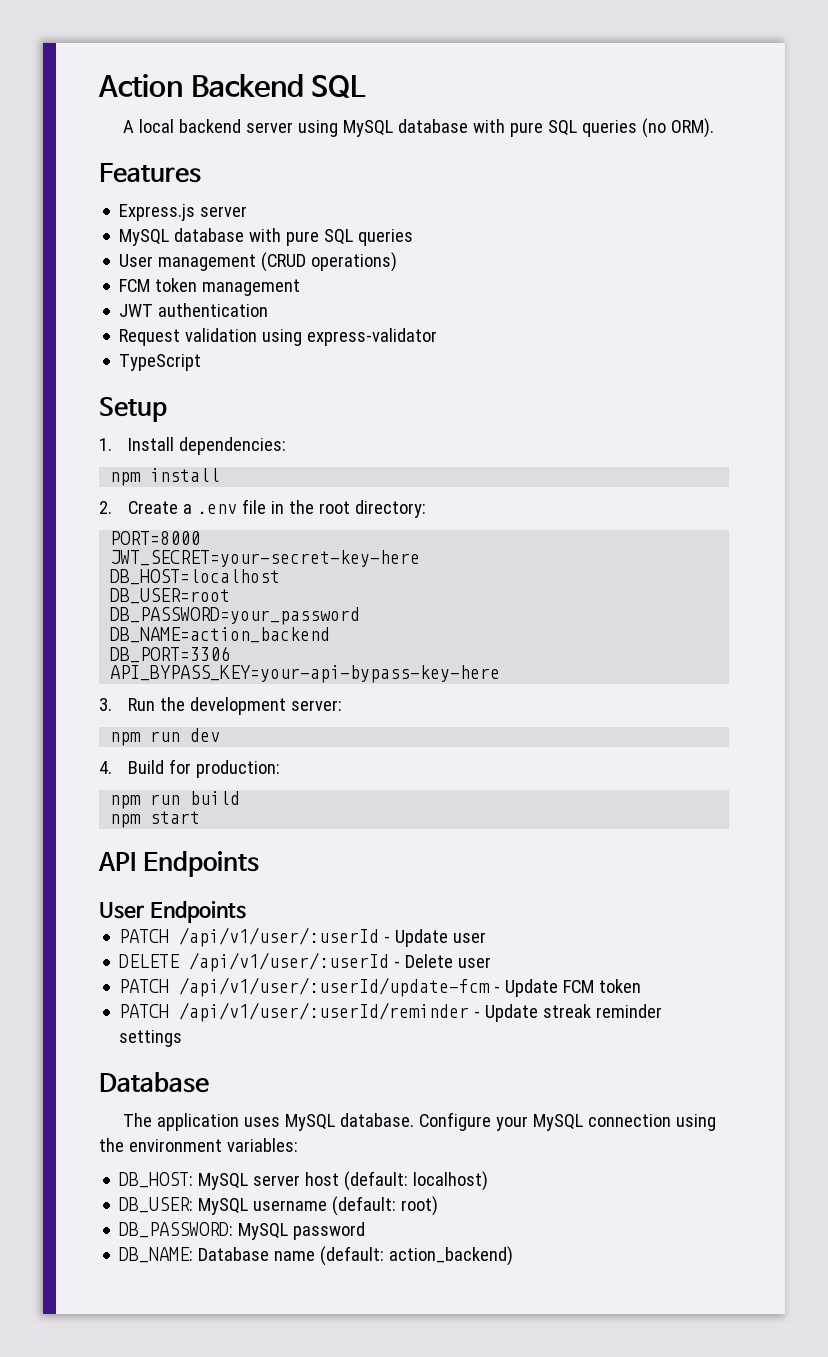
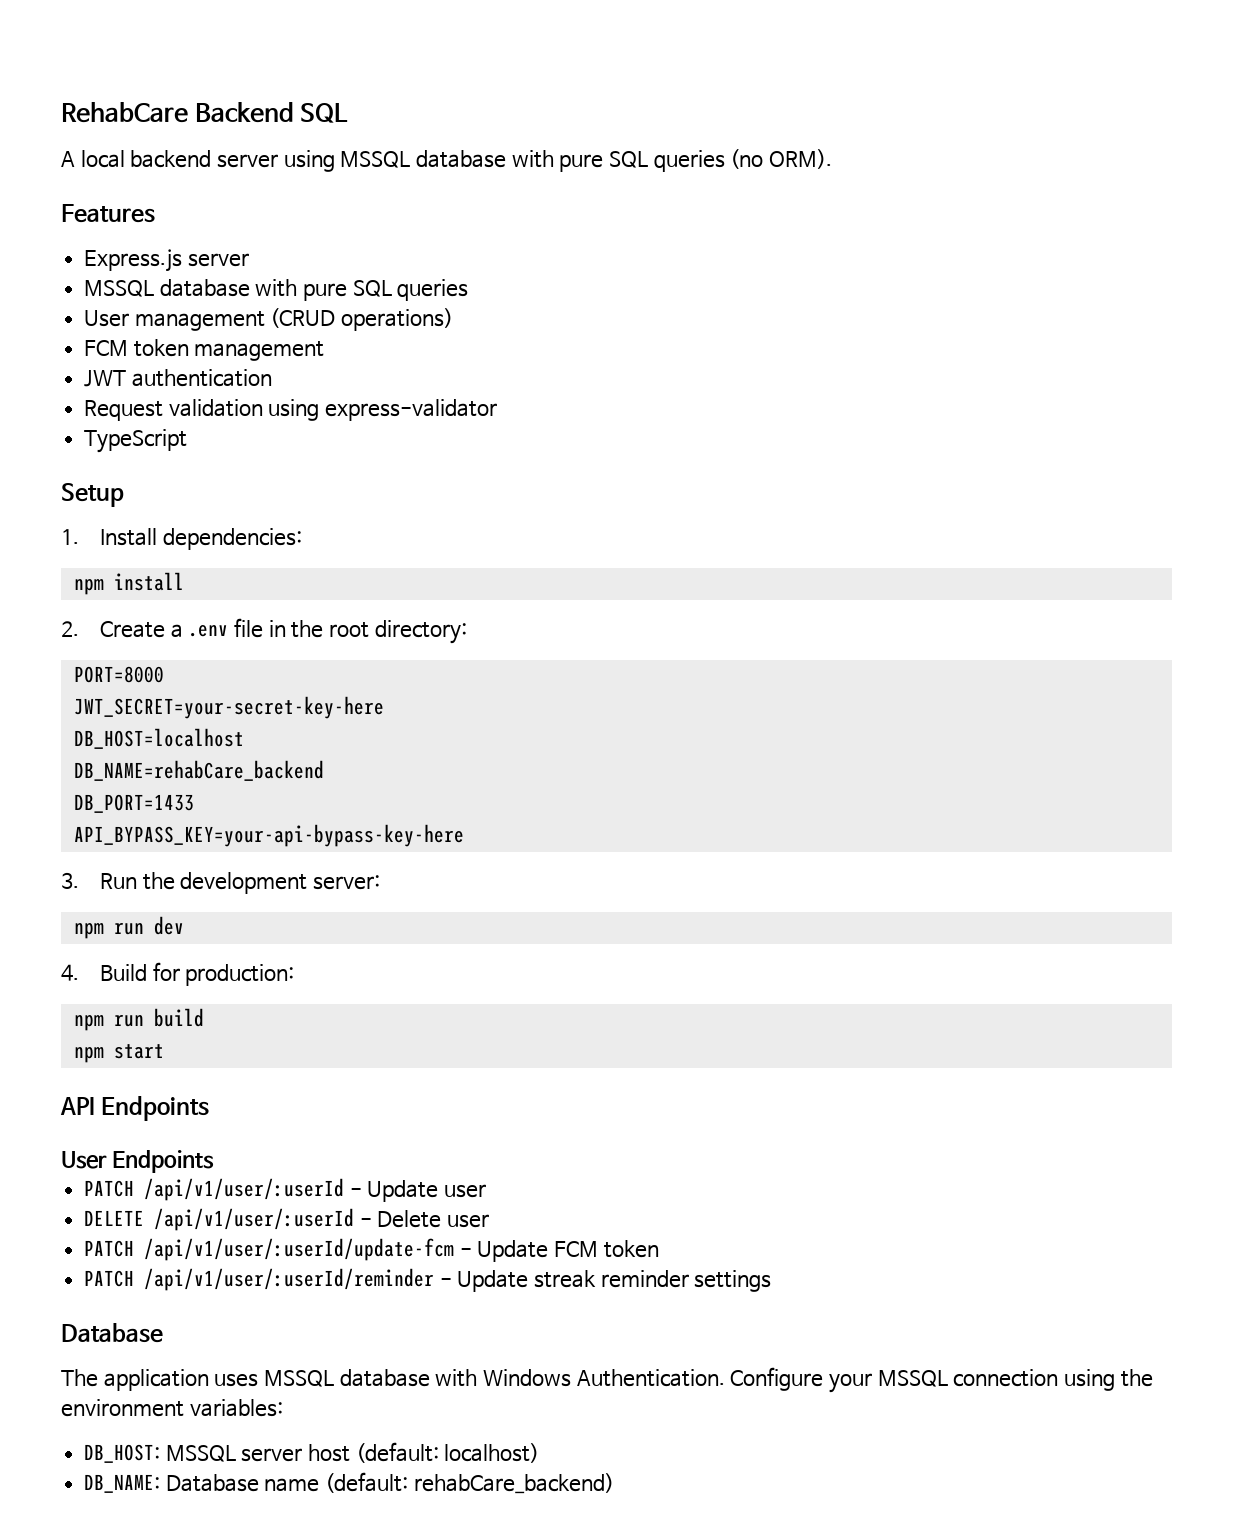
- Action Backend SQL
+ RehabCare Backend SQL
- A local backend server using MySQL database with pure SQL queries (no ORM).
+ A local backend server using MSSQL database with pure SQL queries (no ORM).
  Express.js server
- MySQL database with pure SQL queries
+ MSSQL database with pure SQL queries
- DB_USER=root
- DB_PASSWORD=your_password
- DB_NAME=action_backend
- DB_PORT=3306
+ DB_NAME=rehabCare_backend
+ DB_PORT=1433
- The application uses MySQL database.
+ The application uses MSSQL database with Windows Authentication.
- Configure your MySQL connection using the environment variables:
+ Configure your MSSQL connection using the environment variables:
- DB_HOST: MySQL server host (default: localhost)
+ DB_HOST: MSSQL server host (default: localhost)
- DB_USER: MySQL username (default: root)
- DB_PASSWORD: MySQL password
- DB_NAME: Database name (default: action_backend)
+ DB_NAME: Database name (default: rehabCare_backend)

